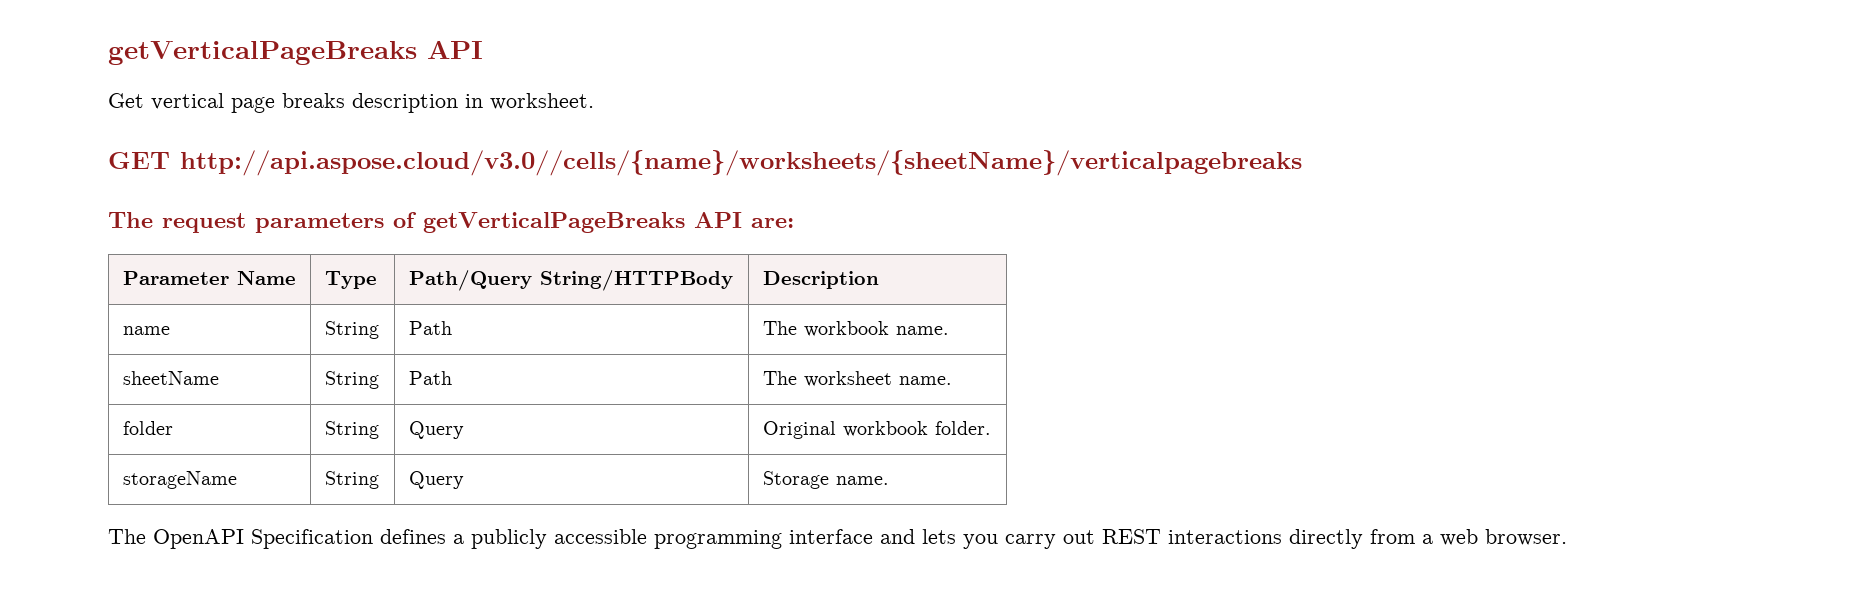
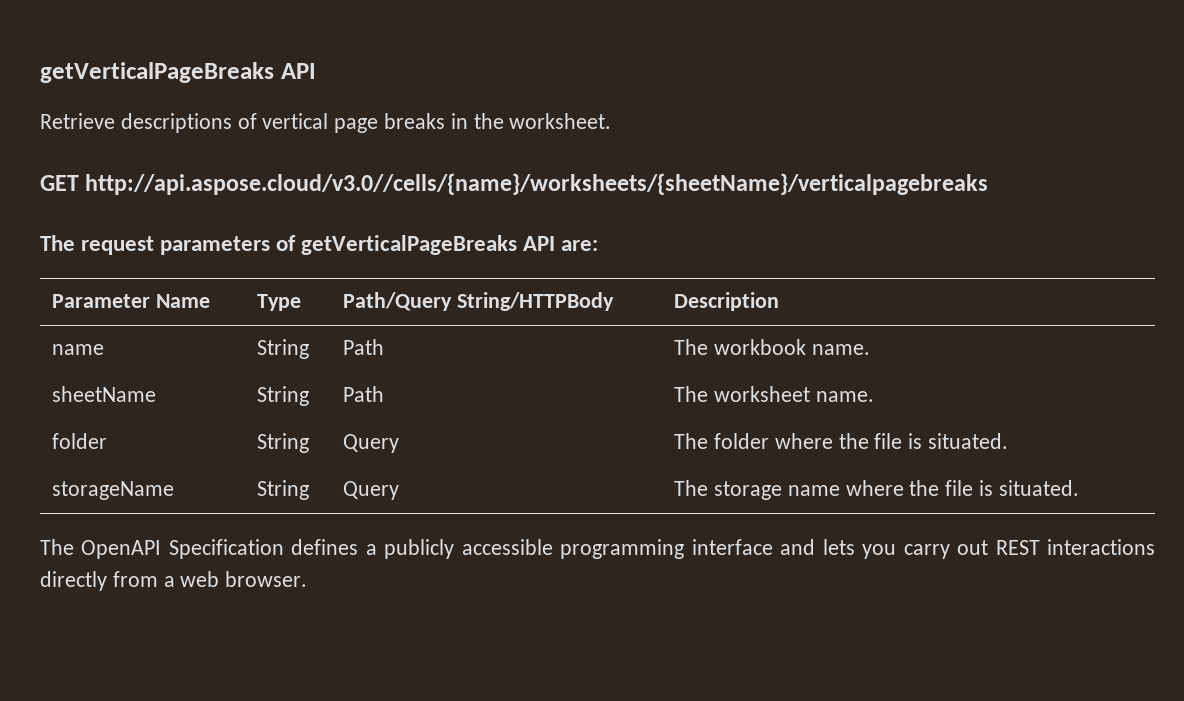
- Get vertical page breaks description in worksheet.
+ Retrieve descriptions of vertical page breaks in the worksheet.
- folder | String | Query | Original workbook folder.
- storageName | String | Query | Storage name.
+ folder | String | Query | The folder where the file is situated.
+ storageName | String | Query | The storage name where the file is situated.

